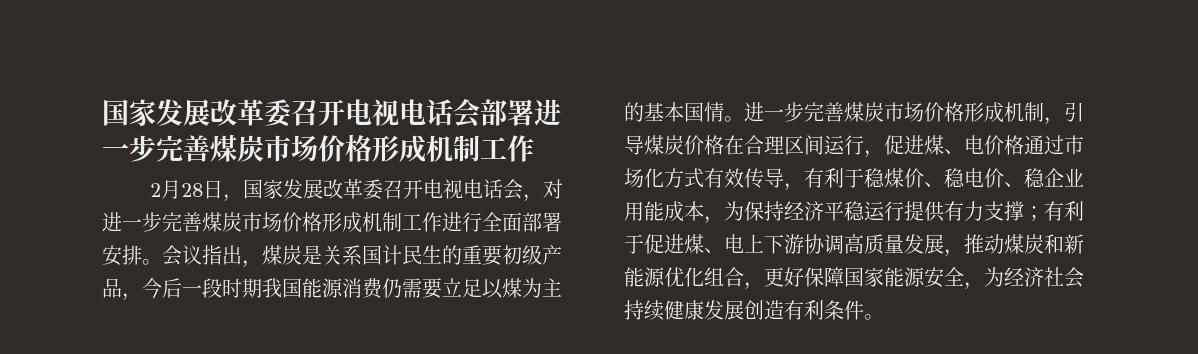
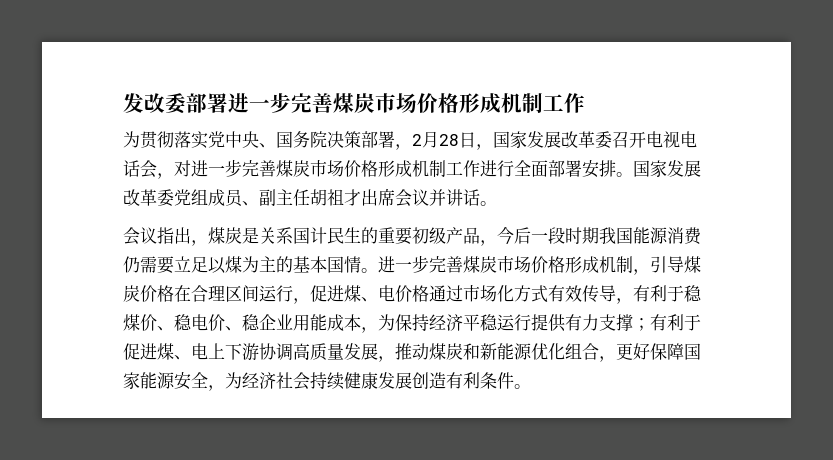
- 国家发展改革委召开电视电话会部署进一步完善煤炭市场价格形成机制工作
+ 发改委部署进一步完善煤炭市场价格形成机制工作
- 2月28日，国家发展改革委召开电视电话会，对进一步完善煤炭市场价格形成机制工作进行全面部署安排。会议指出，煤炭是关系国计民生的重要初级产品，今后一段时期我国能源消费仍需要立足以煤为主的基本国情。
+ 为贯彻落实党中央、国务院决策部署，2月28日，国家发展改革委召开电视电话会，对进一步完善煤炭市场价格形成机制工作进行全面部署安排。国家发展改革委党组成员、副主任胡祖才出席会议并讲话。
+ 会议指出，煤炭是关系国计民生的重要初级产品，今后一段时期我国能源消费仍需要立足以煤为主的基本国情。

